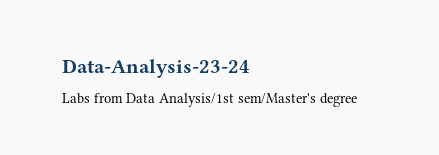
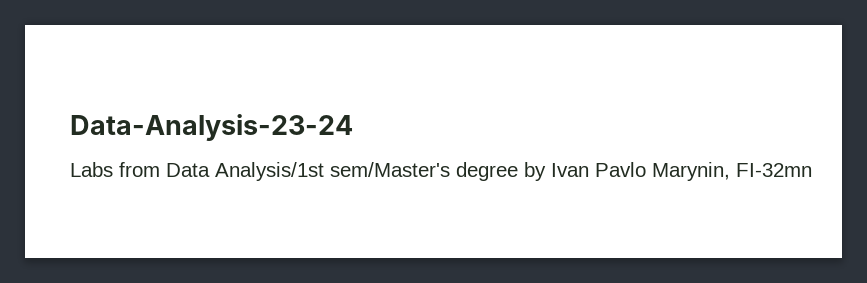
- Labs from Data Analysis/1st sem/Master's degree
+ Labs from Data Analysis/1st sem/Master's degree by Ivan Pavlo Marynin, FI-32mn

